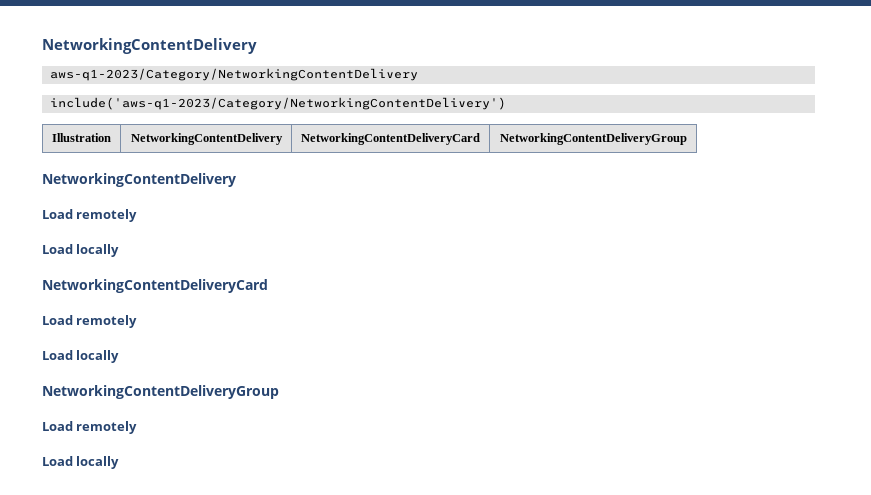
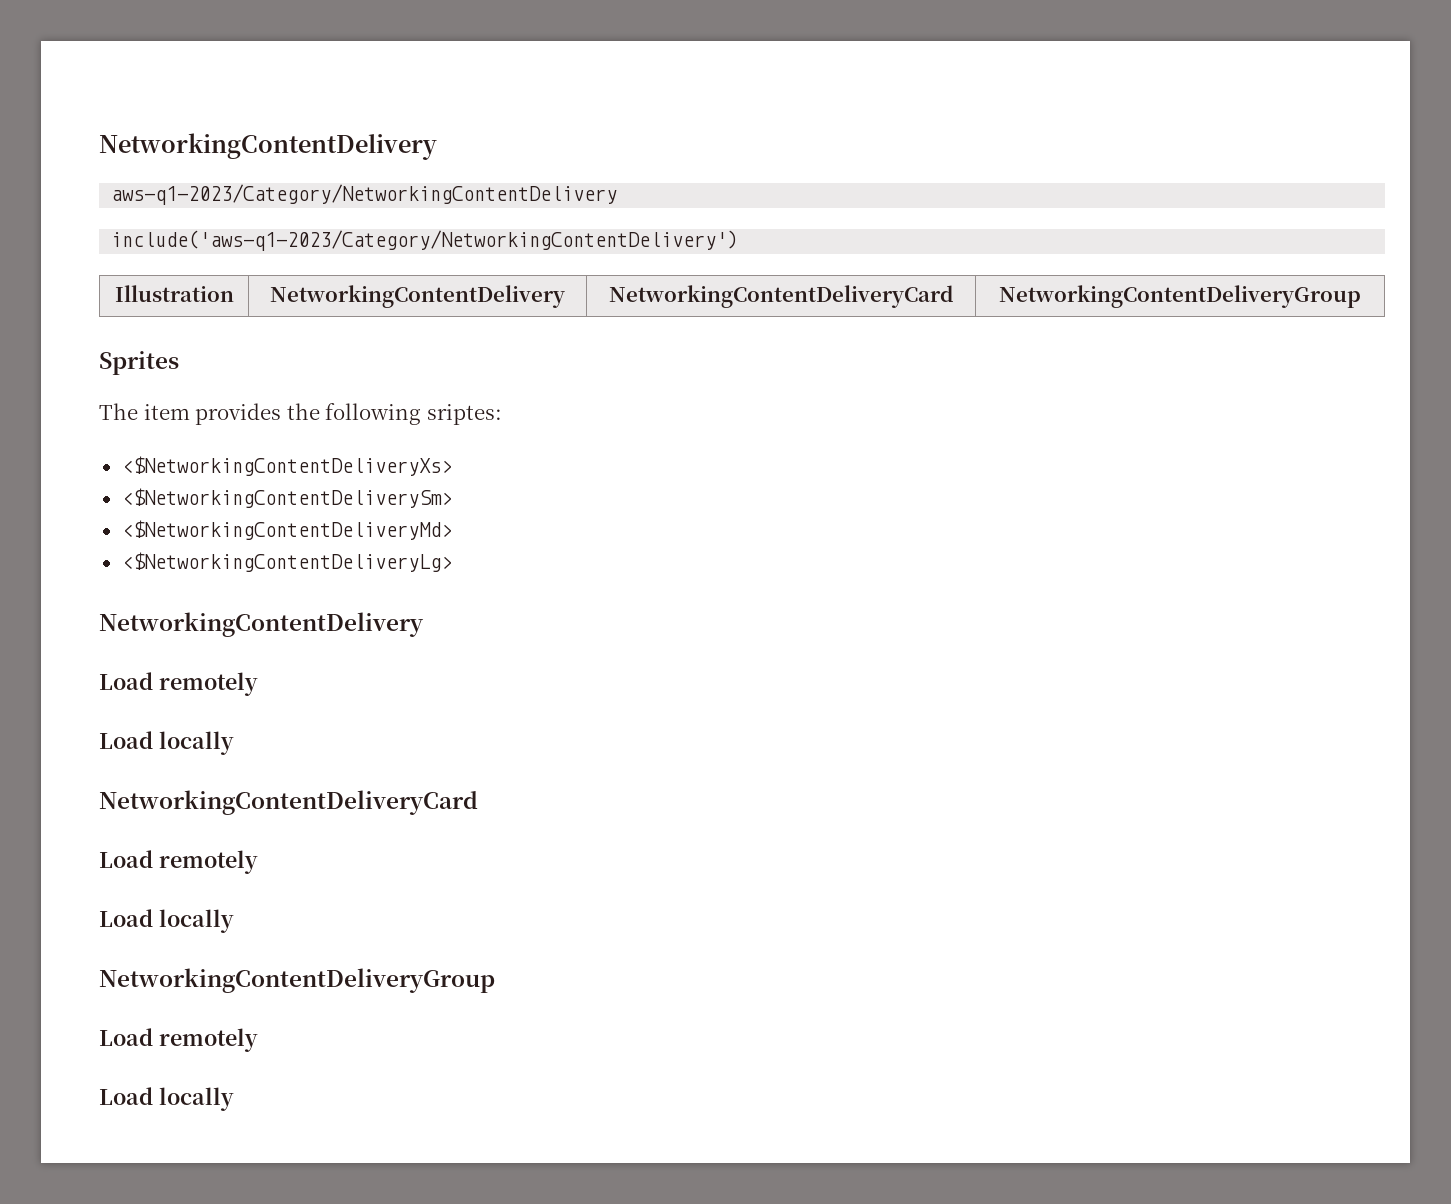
+ Sprites
+ The item provides the following sriptes:
+ <$NetworkingContentDeliveryXs>
+ <$NetworkingContentDeliverySm>
+ <$NetworkingContentDeliveryMd>
+ <$NetworkingContentDeliveryLg>

